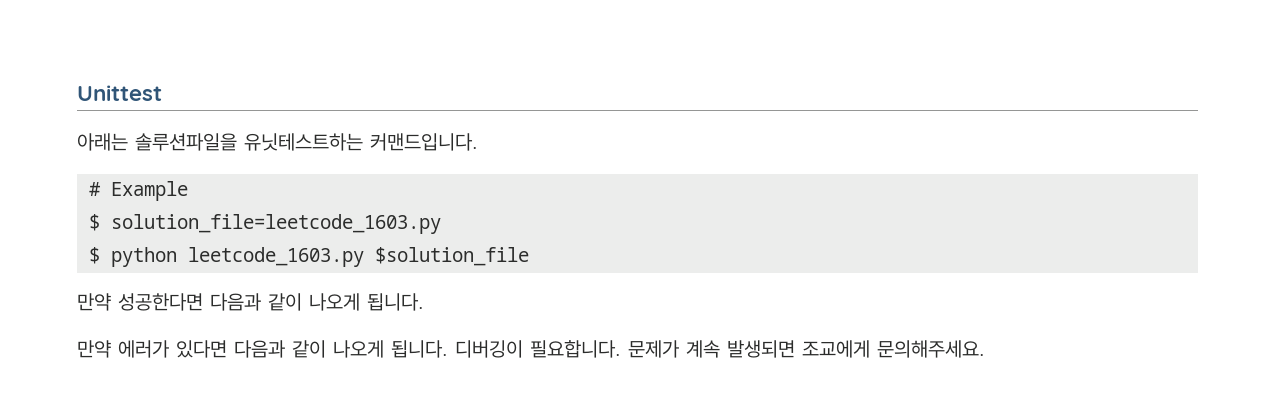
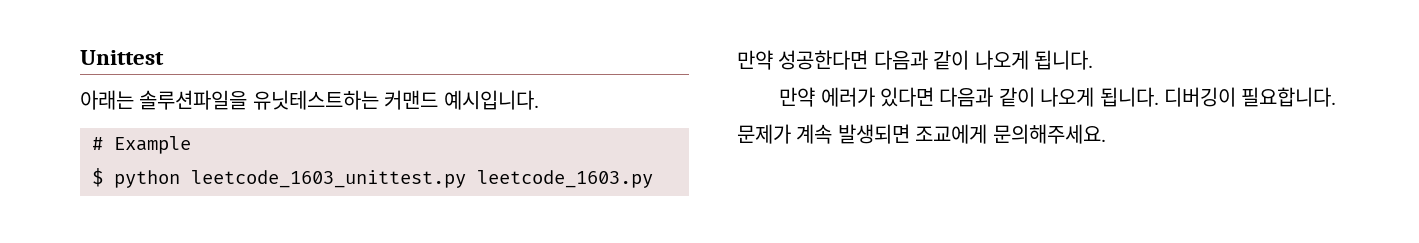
- 아래는 솔루션파일을 유닛테스트하는 커맨드입니다.
+ 아래는 솔루션파일을 유닛테스트하는 커맨드 예시입니다.
- $ solution_file=leetcode_1603.py
- $ python leetcode_1603.py $solution_file
+ $ python leetcode_1603_unittest.py leetcode_1603.py

